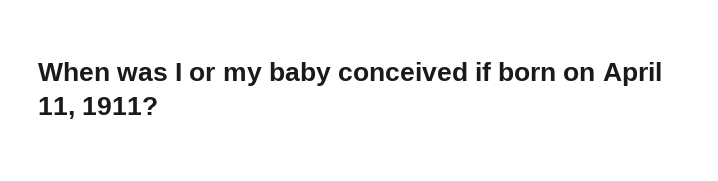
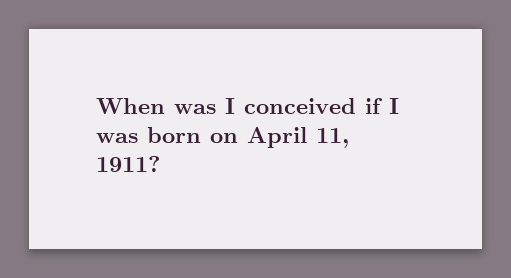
- When was I or my baby conceived if born on April 11, 1911?
+ When was I conceived if I was born on April 11, 1911?

